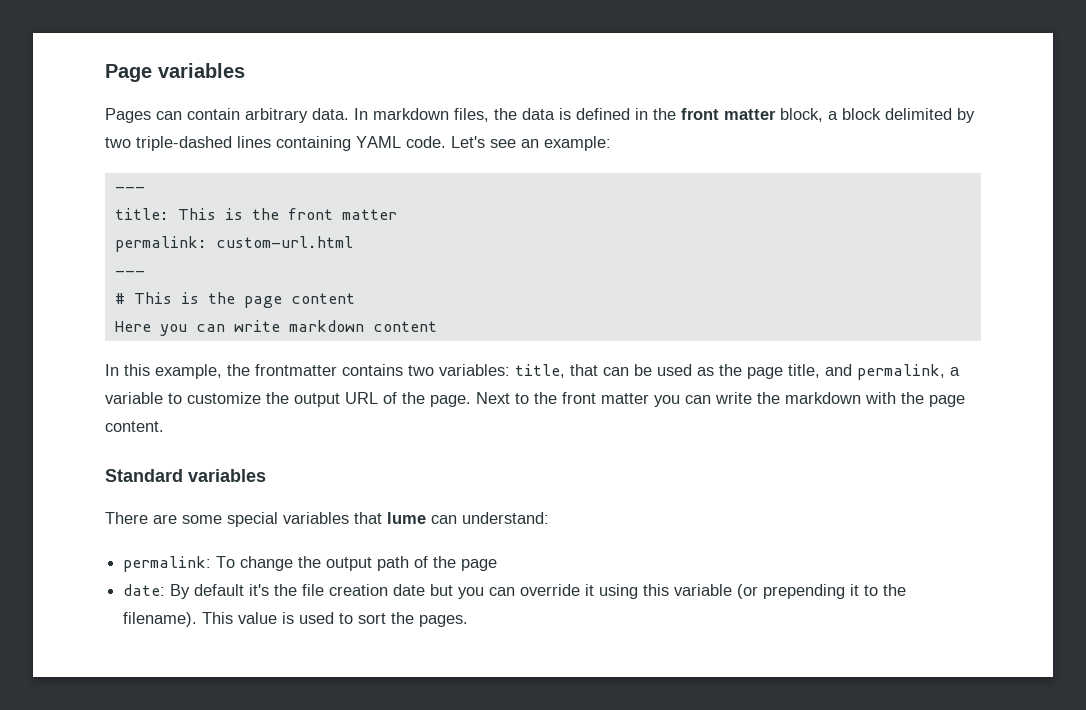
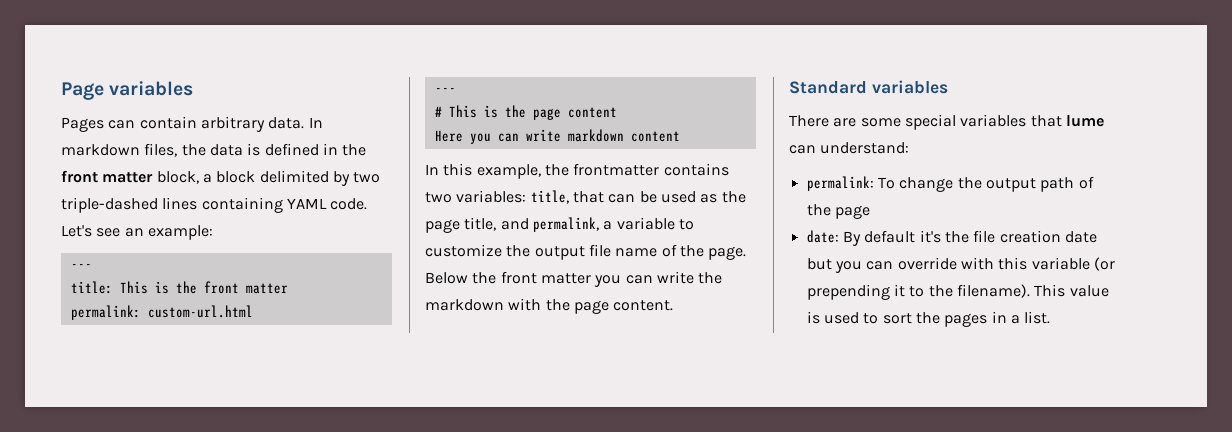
- In this example, the frontmatter contains two variables: title, that can be used as the page title, and permalink, a variable to customize the output URL of the page.
+ In this example, the frontmatter contains two variables: title, that can be used as the page title, and permalink, a variable to customize the output file name of the page.
- Next to the front matter you can write the markdown with the page content.
+ Below the front matter you can write the markdown with the page content.
- date: By default it's the file creation date but you can override it using this variable (or prepending it to the filename).
+ date: By default it's the file creation date but you can override with this variable (or prepending it to the filename).
- This value is used to sort the pages.
+ This value is used to sort the pages in a list.

